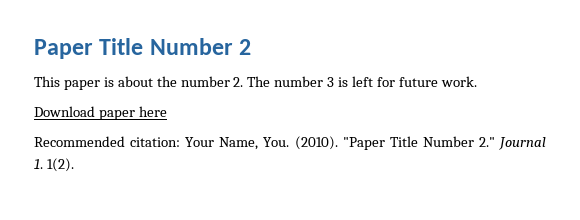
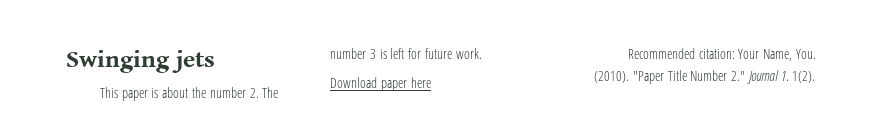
- Paper Title Number 2
+ Swinging jets

